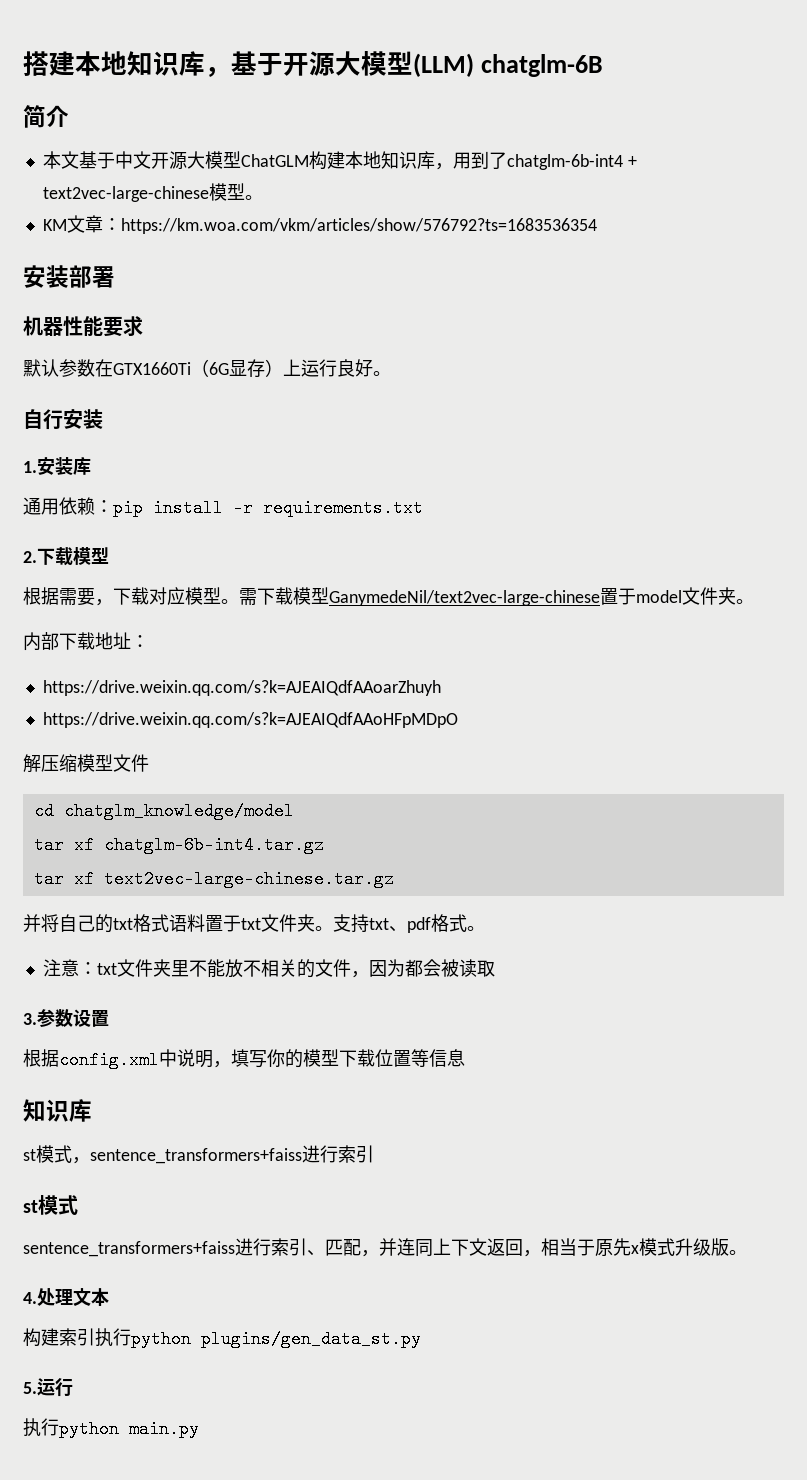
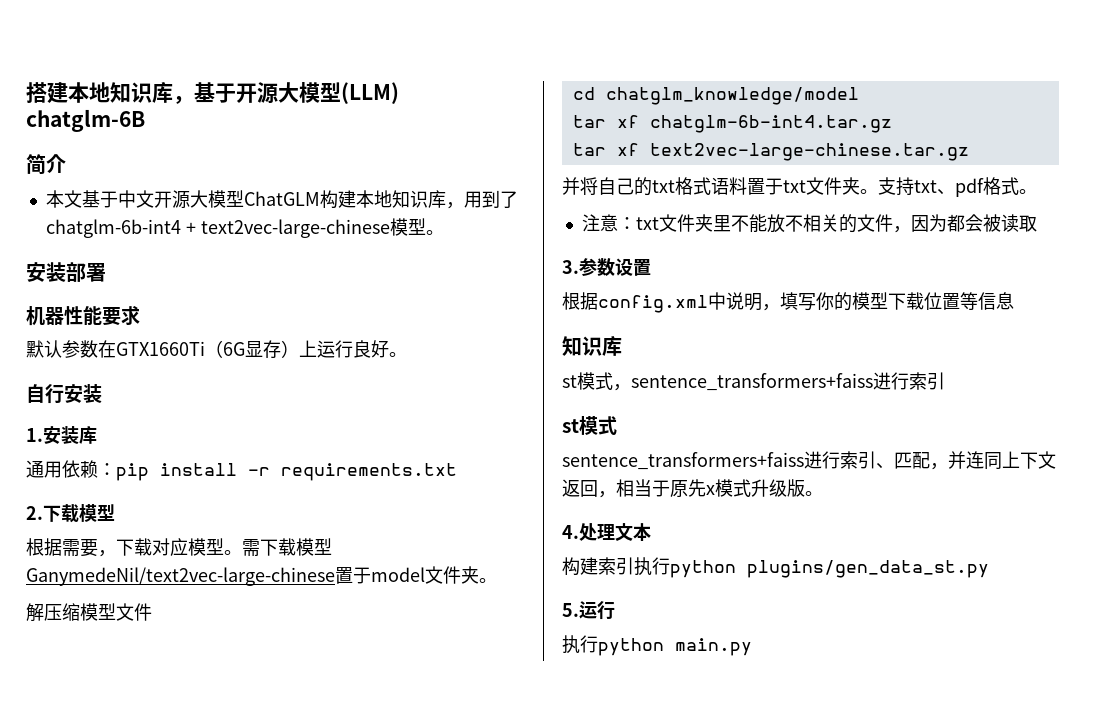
- KM文章：https://km.woa.com/vkm/articles/show/576792?ts=1683536354
- 内部下载地址：
- https://drive.weixin.qq.com/s?k=AJEAIQdfAAoarZhuyh
- https://drive.weixin.qq.com/s?k=AJEAIQdfAAoHFpMDpO

